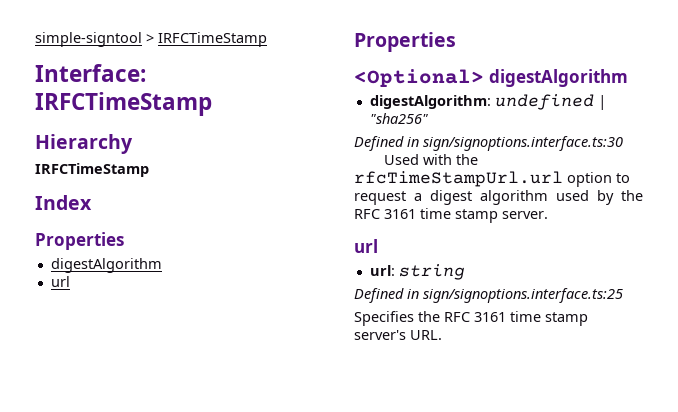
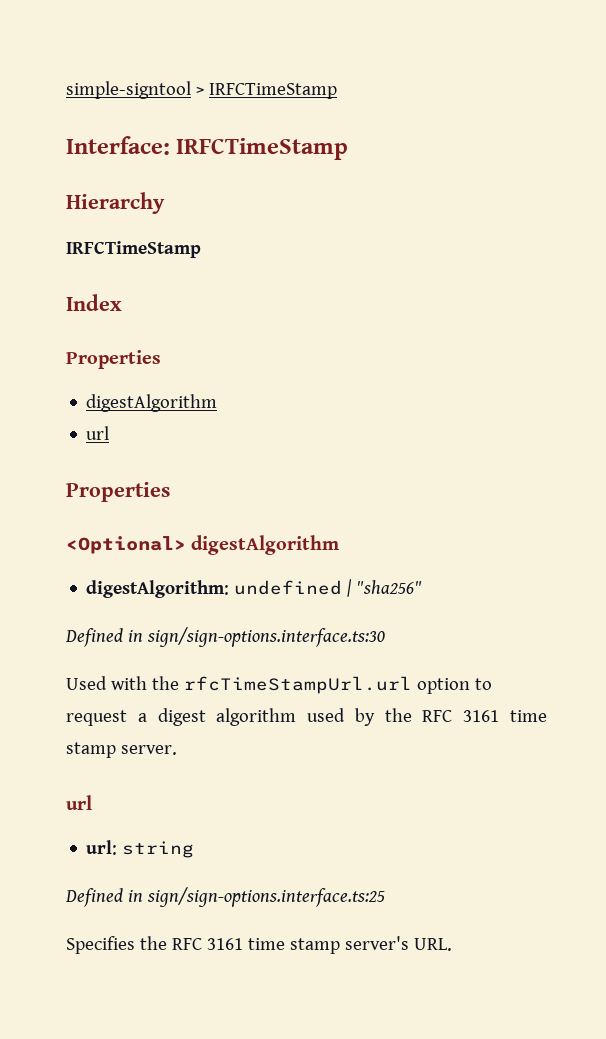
- Defined in sign/signoptions.interface.ts:30
+ Defined in sign/sign-options.interface.ts:30
- Defined in sign/signoptions.interface.ts:25
+ Defined in sign/sign-options.interface.ts:25

